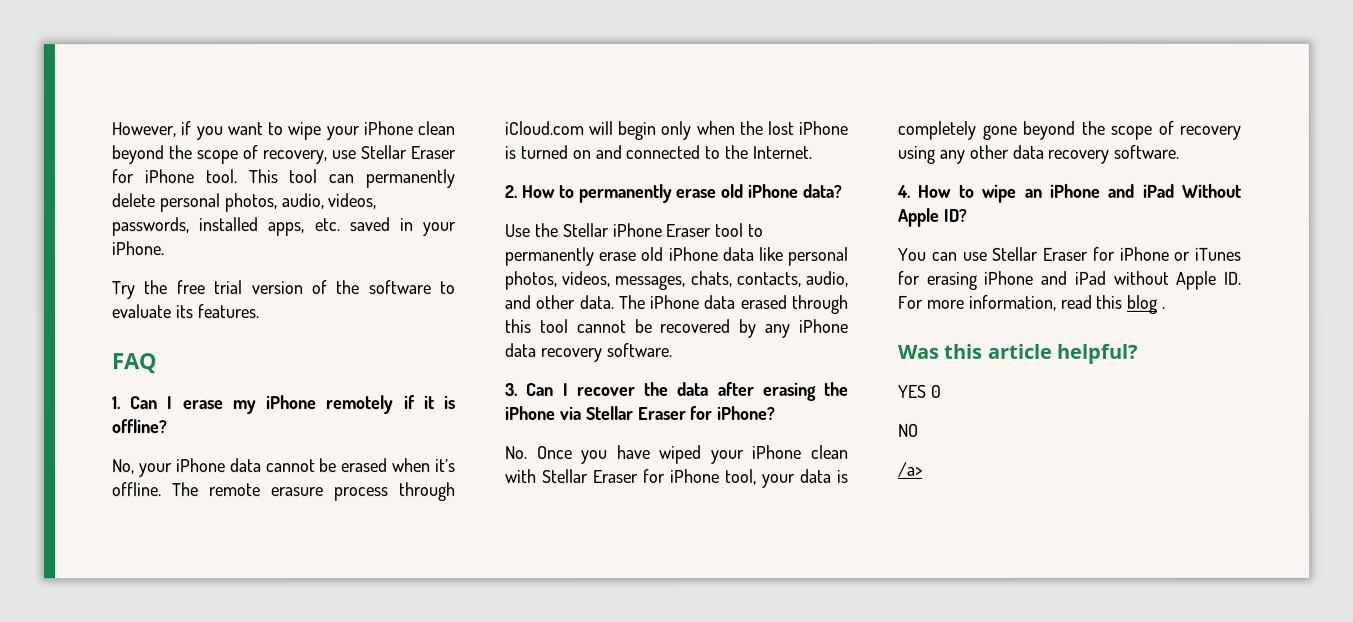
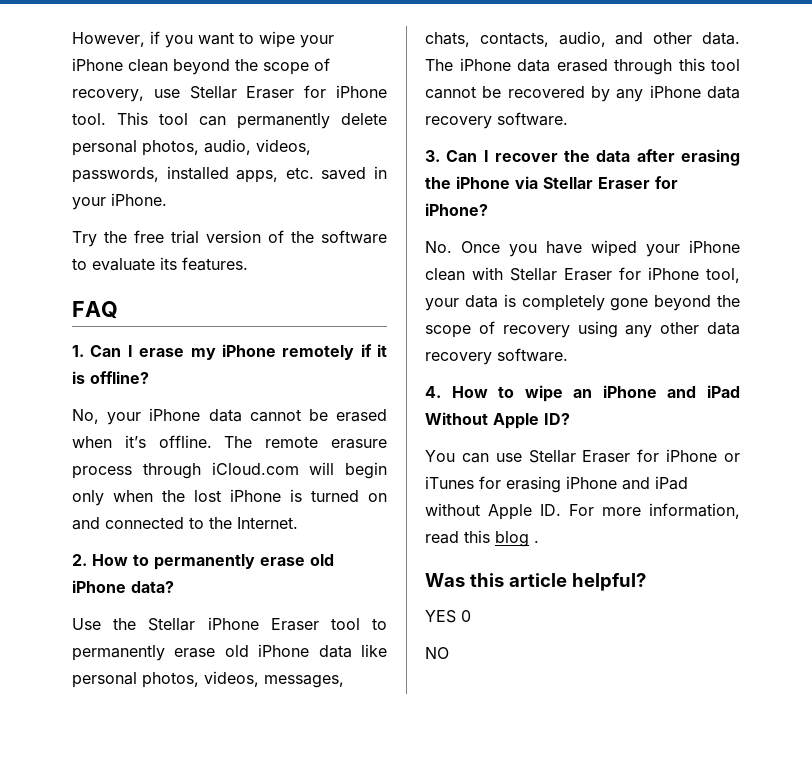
- /a>

